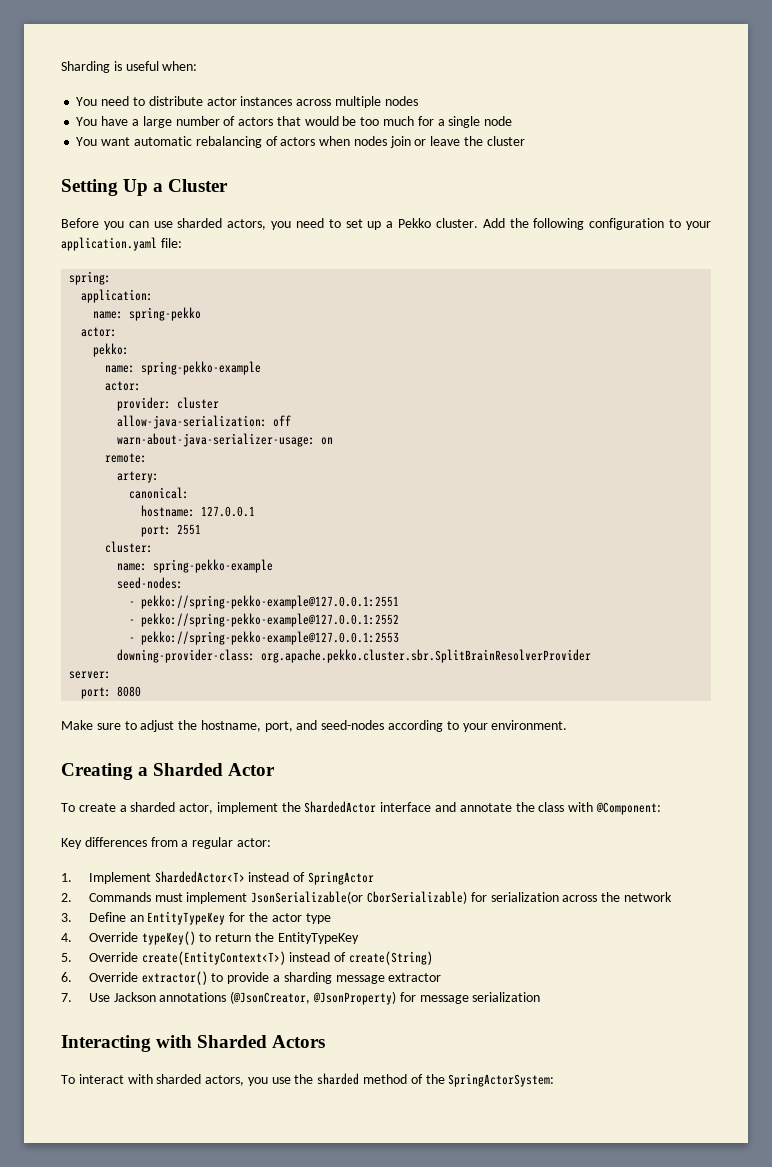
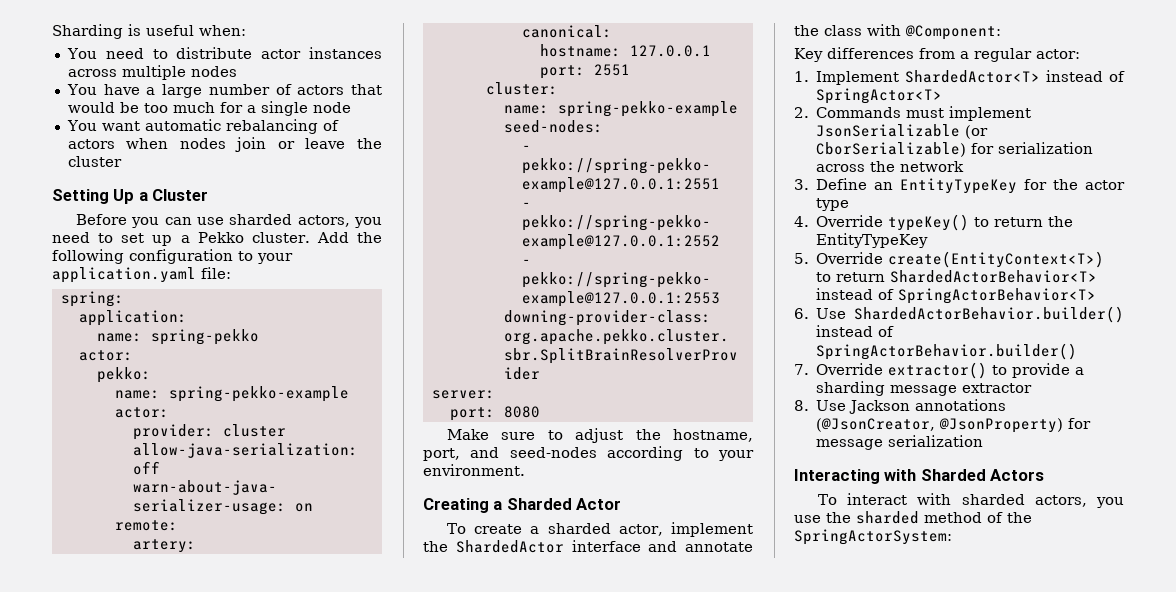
- 1. Implement ShardedActor<T> instead of SpringActor
+ 1. Implement ShardedActor<T> instead of SpringActor<T>
- 2. Commands must implement JsonSerializable(or CborSerializable) for serialization across the network
+ 2. Commands must implement JsonSerializable (or CborSerializable) for serialization across the network
- 5. Override create(EntityContext<T>) instead of create(String)
- 6. Override extractor() to provide a sharding message extractor
+ 5. Override create(EntityContext<T>) to return ShardedActorBehavior<T> instead of SpringActorBehavior<T>
+ 6. Use ShardedActorBehavior.builder() instead of SpringActorBehavior.builder()
+ 7. Override extractor() to provide a sharding message extractor
- 7. Use Jackson annotations (@JsonCreator, @JsonProperty) for message serialization
+ 8. Use Jackson annotations (@JsonCreator, @JsonProperty) for message serialization

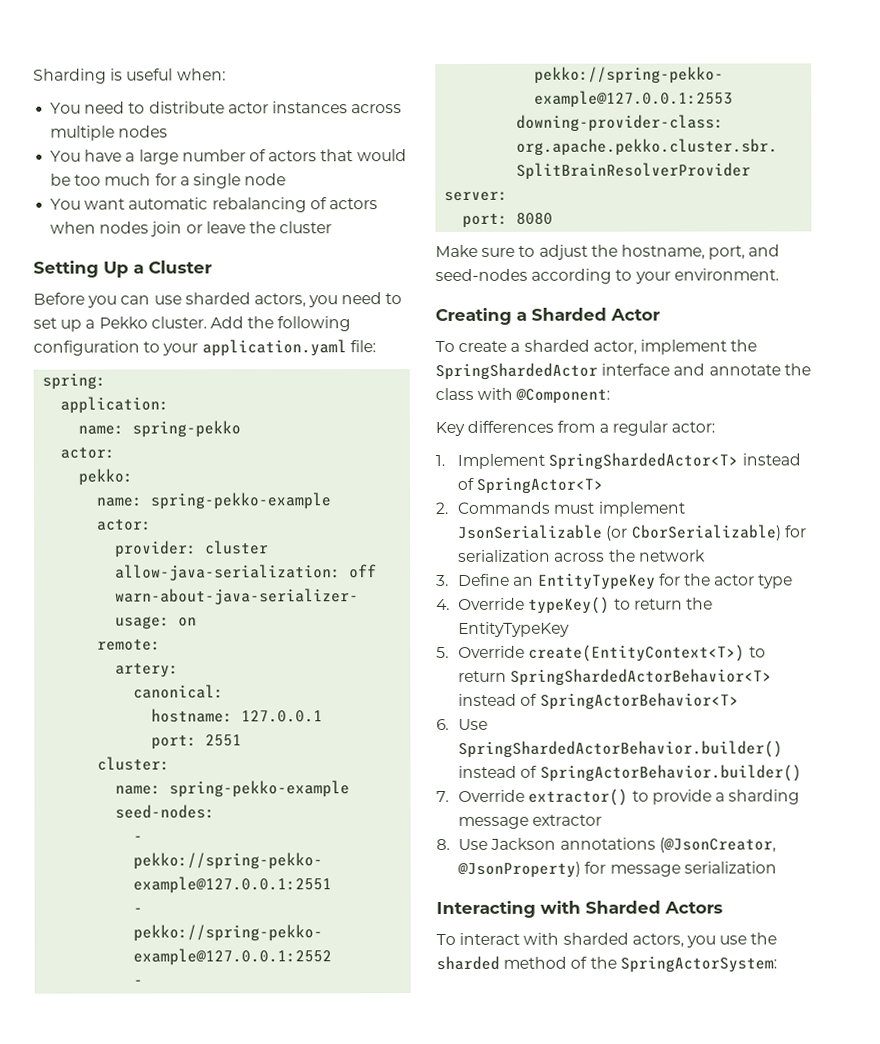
- To create a sharded actor, implement the ShardedActor interface and annotate the class with @Component:
+ To create a sharded actor, implement the SpringShardedActor interface and annotate the class with @Component:
- 1. Implement ShardedActor<T> instead of SpringActor<T>
+ 1. Implement SpringShardedActor<T> instead of SpringActor<T>
- 5. Override create(EntityContext<T>) to return ShardedActorBehavior<T> instead of SpringActorBehavior<T>
+ 5. Override create(EntityContext<T>) to return SpringShardedActorBehavior<T> instead of SpringActorBehavior<T>
- 6. Use ShardedActorBehavior.builder() instead of SpringActorBehavior.builder()
+ 6. Use SpringShardedActorBehavior.builder() instead of SpringActorBehavior.builder()

